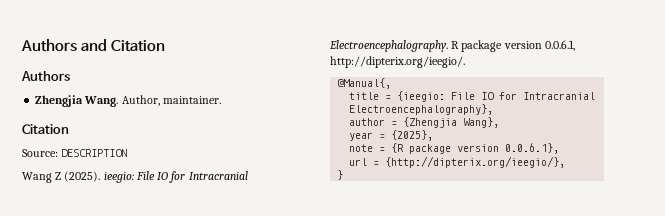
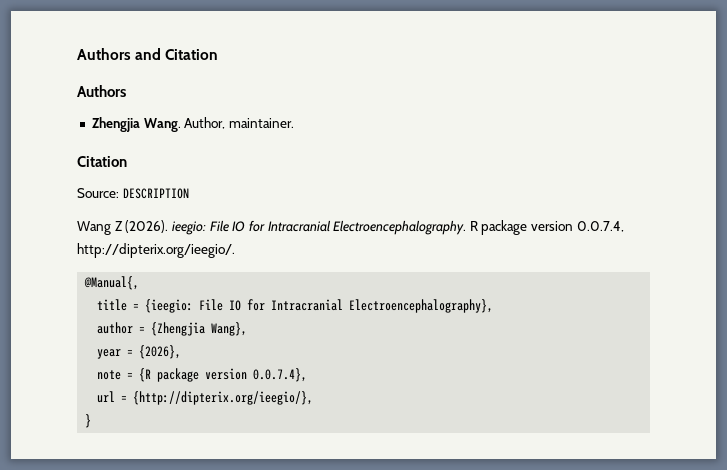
- Wang Z (2025). ieegio: File IO for Intracranial Electroencephalography.
+ Wang Z (2026). ieegio: File IO for Intracranial Electroencephalography.
- R package version 0.0.6.1, http://dipterix.org/ieegio/.
+ R package version 0.0.7.4, http://dipterix.org/ieegio/.
- year = {2025},
+ year = {2026},
- note = {R package version 0.0.6.1},
+ note = {R package version 0.0.7.4},

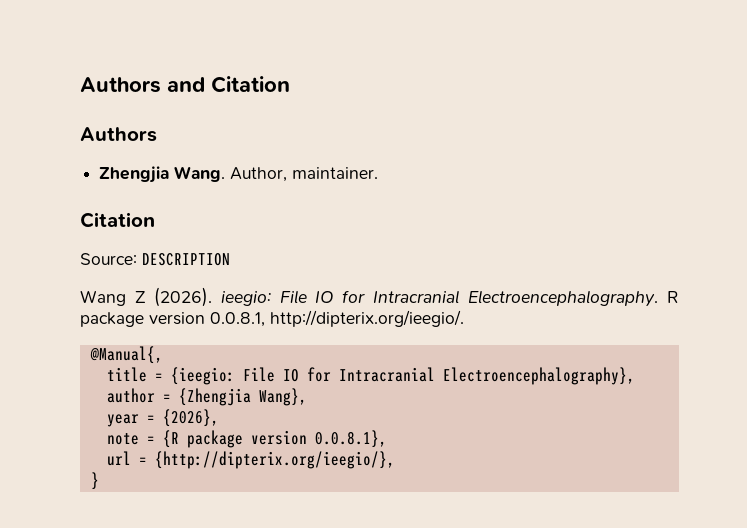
- R package version 0.0.7.4, http://dipterix.org/ieegio/.
+ R package version 0.0.8.1, http://dipterix.org/ieegio/.
- note = {R package version 0.0.7.4},
+ note = {R package version 0.0.8.1},

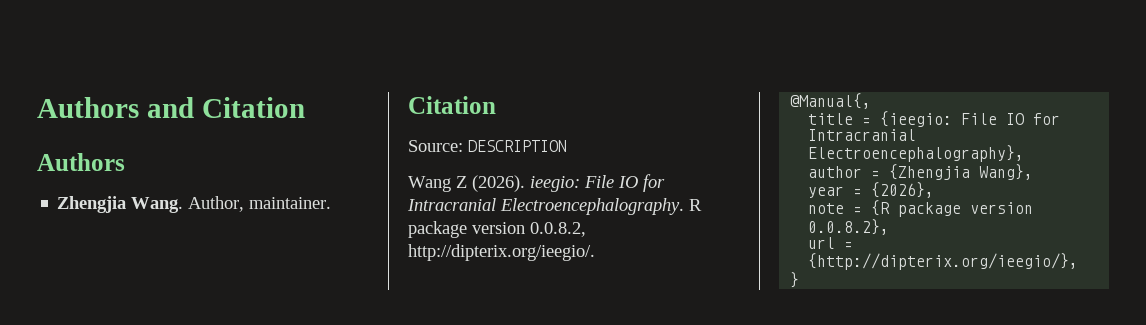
- R package version 0.0.8.1, http://dipterix.org/ieegio/.
+ R package version 0.0.8.2, http://dipterix.org/ieegio/.
- note = {R package version 0.0.8.1},
+ note = {R package version 0.0.8.2},

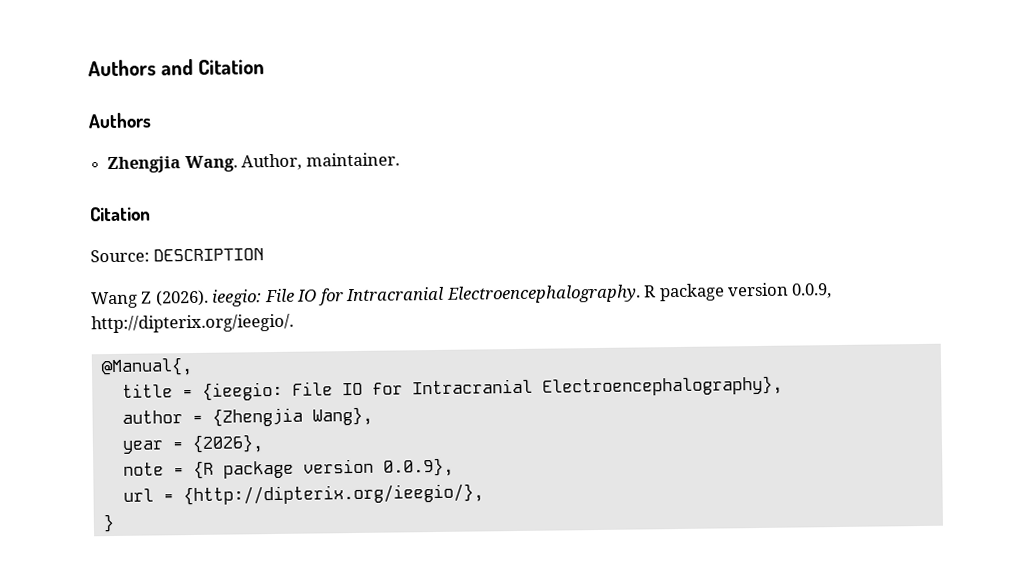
- R package version 0.0.8.2, http://dipterix.org/ieegio/.
+ R package version 0.0.9, http://dipterix.org/ieegio/.
- note = {R package version 0.0.8.2},
+ note = {R package version 0.0.9},

